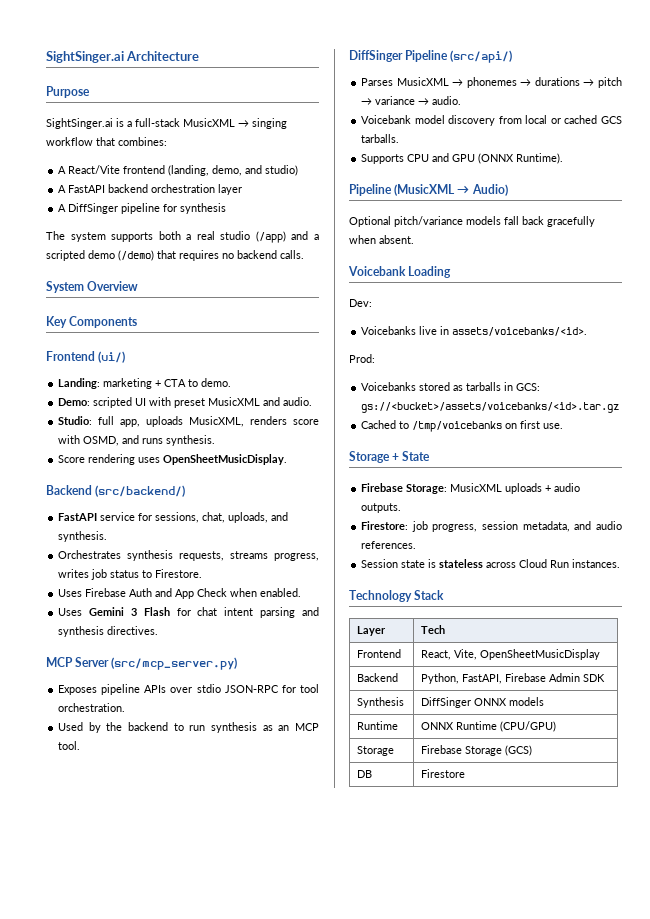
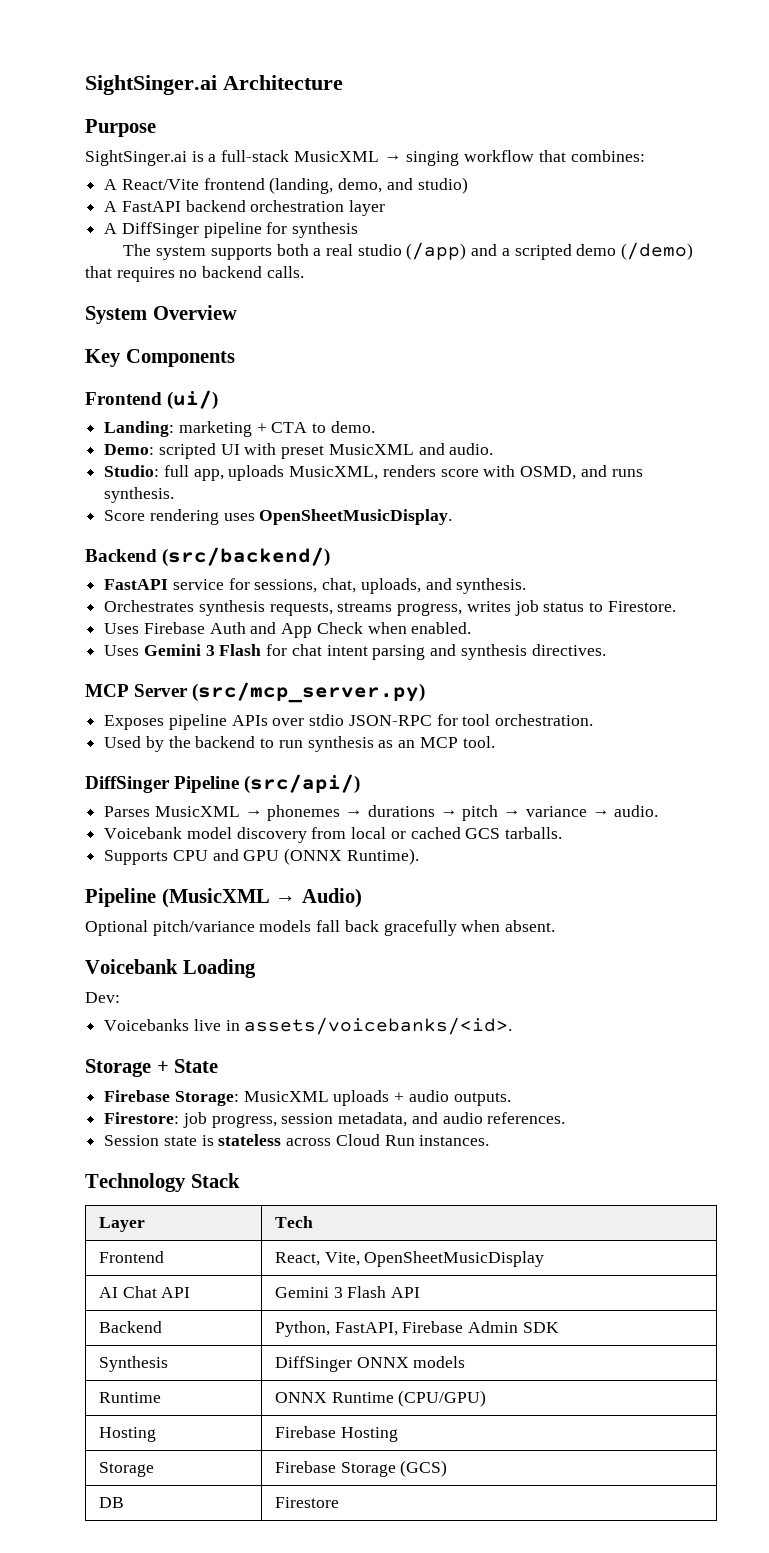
- Prod:
- Voicebanks stored as tarballs in GCS: gs://<bucket>/assets/voicebanks/<id>.tar.gz
- Cached to /tmp/voicebanks on first use.
+ AI Chat API | Gemini 3 Flash API
+ Hosting | Firebase Hosting

